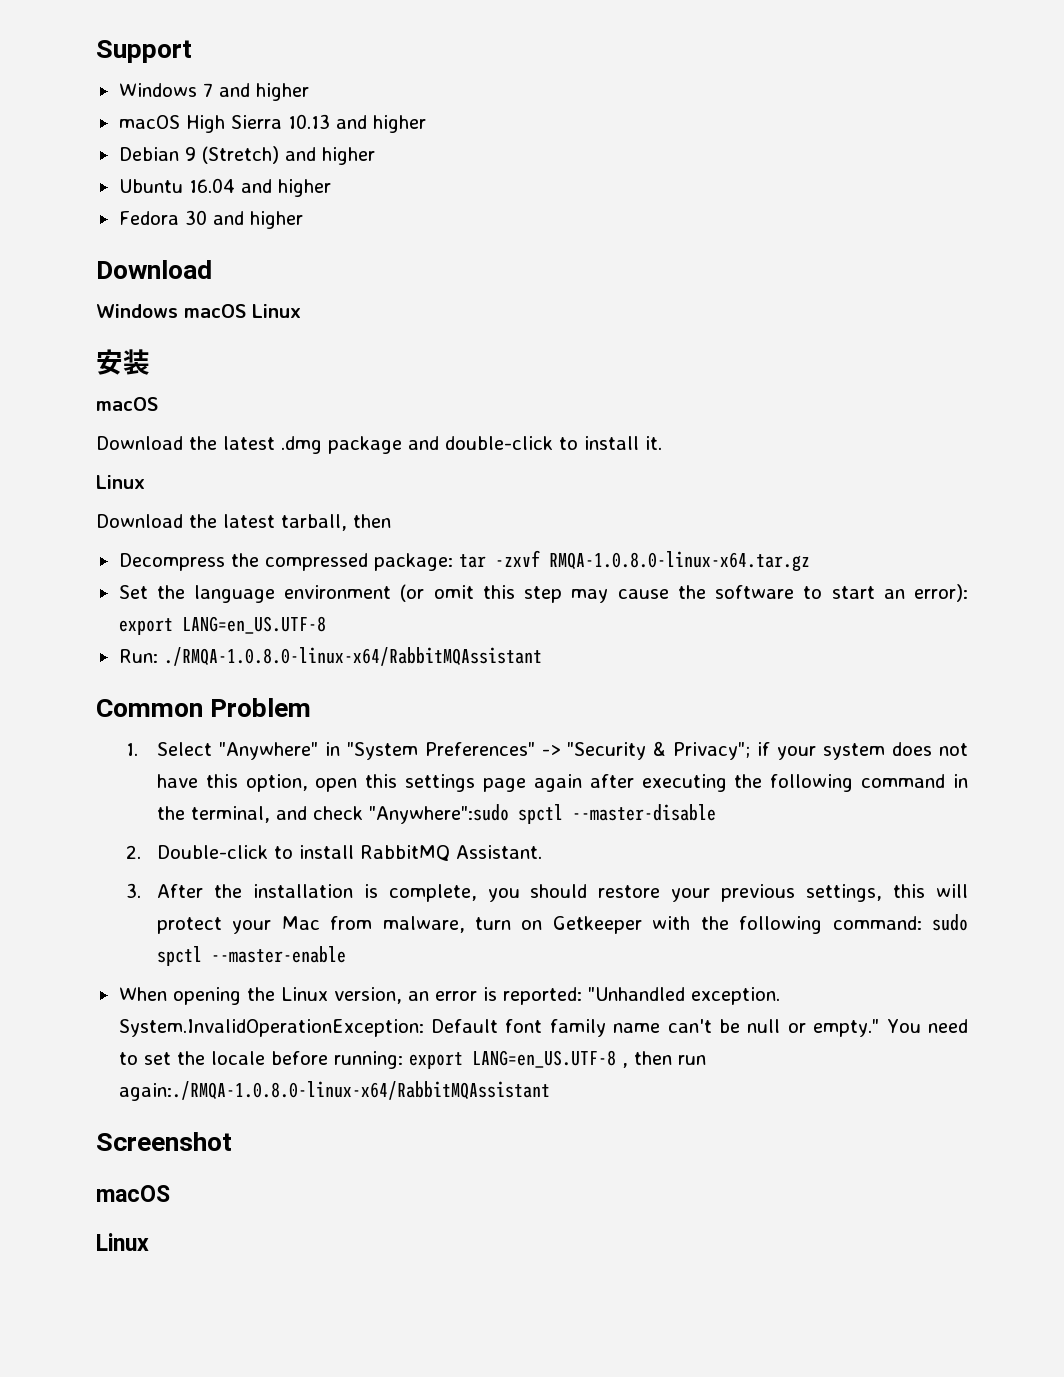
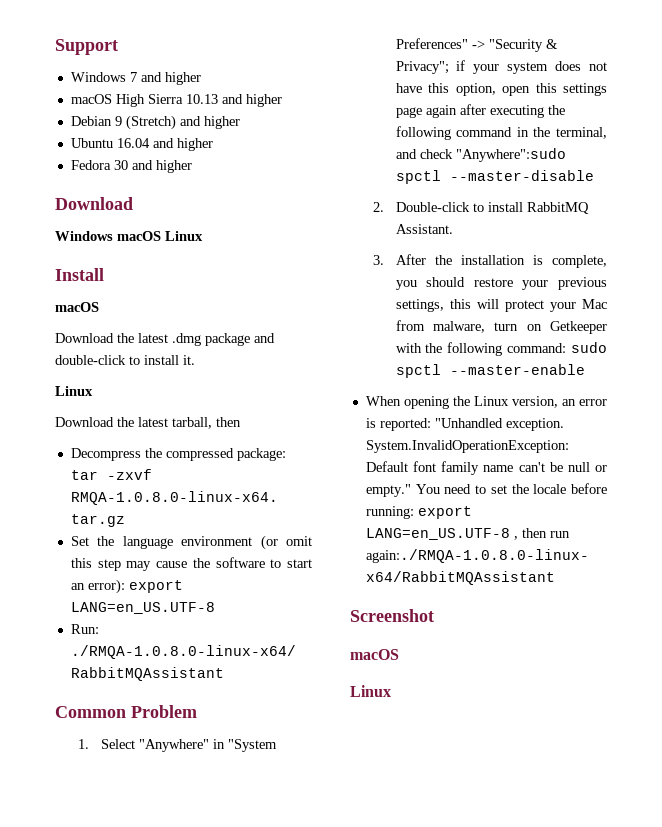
- 安装
+ Install

